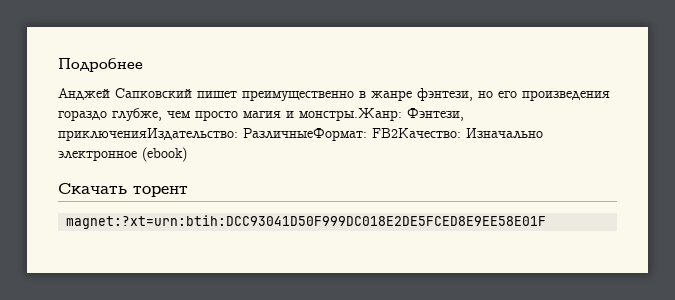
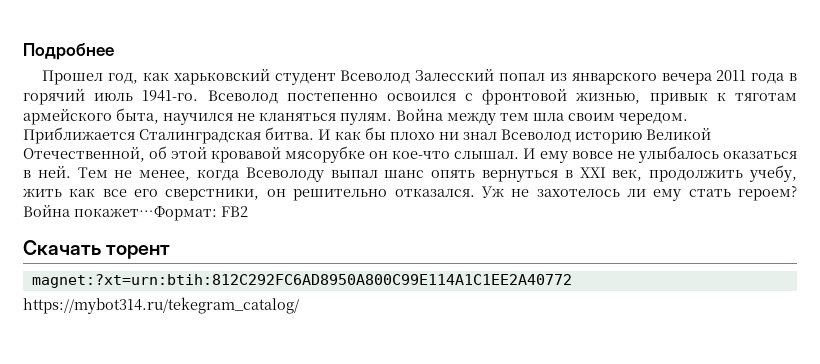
- Анджей Сапковский пишет преимущественно в жанре фэнтези, но его произведения гораздо глубже, чем просто магия и монстры.Жанр: Фэнтези, приключенияИздательство: РазличныеФормат: FB2Качество: Изначально электронное (ebook)
+ Прошел год, как харьковский студент Всеволод Залесский попал из январского вечера 2011 года в горячий июль 1941-го. Всеволод постепенно освоился с фронтовой жизнью, привык к тяготам армейского быта, научился не кланяться пулям. Война между тем шла своим чередом. Приближается Сталинградская битва. И как бы плохо ни знал Всеволод историю Великой Отечественной, об этой кровавой мясорубке он кое-что слышал. И ему вовсе не улыбалось оказаться в ней. Тем не менее, когда Всеволоду выпал шанс опять вернуться в XXI век, продолжить учебу, жить как все его сверстники, он решительно отказался. Уж не захотелось ли ему стать героем? Война покажет…Формат: FB2
- magnet:?xt=urn:btih:DCC93041D50F999DC018E2DE5FCED8E9EE58E01F
+ magnet:?xt=urn:btih:812C292FC6AD8950A800C99E114A1C1EE2A40772
+ https://mybot314.ru/tekegram_catalog/

